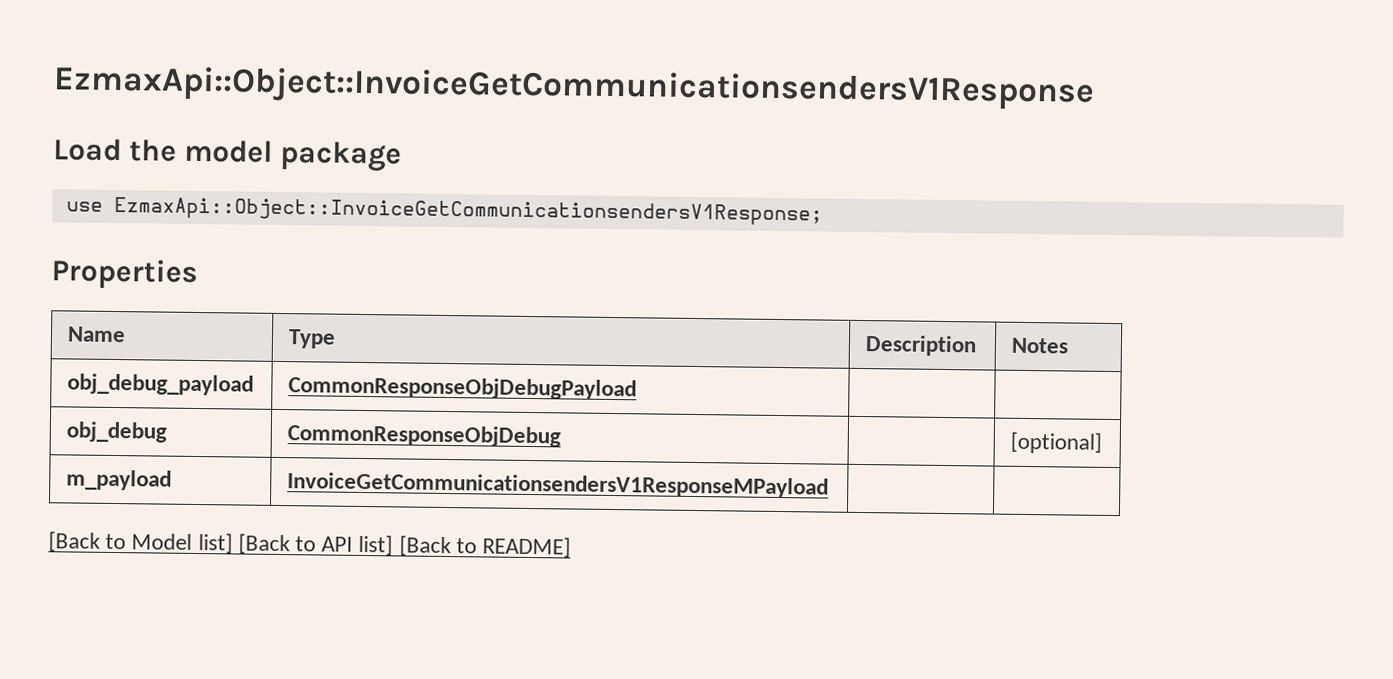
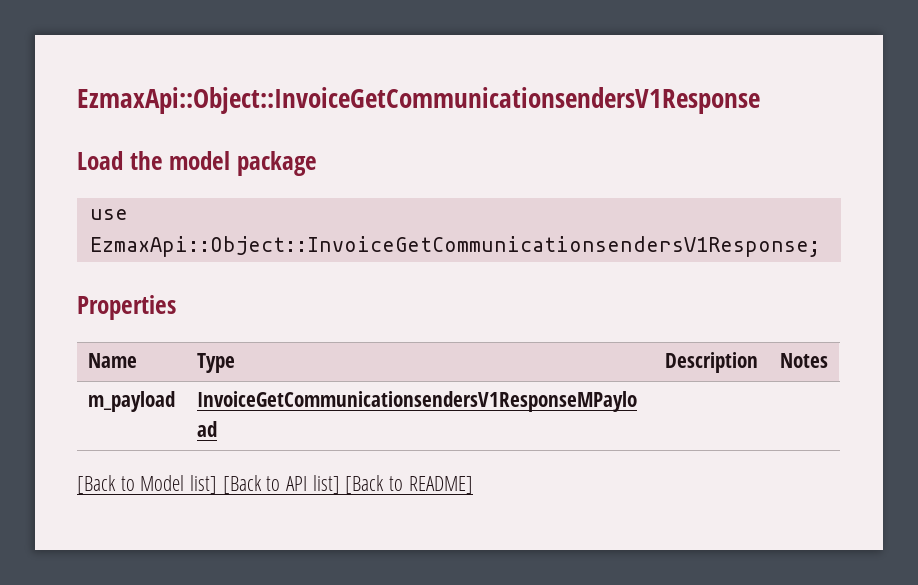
- obj_debug_payload | CommonResponseObjDebugPayload | |
- obj_debug | CommonResponseObjDebug | | [optional]

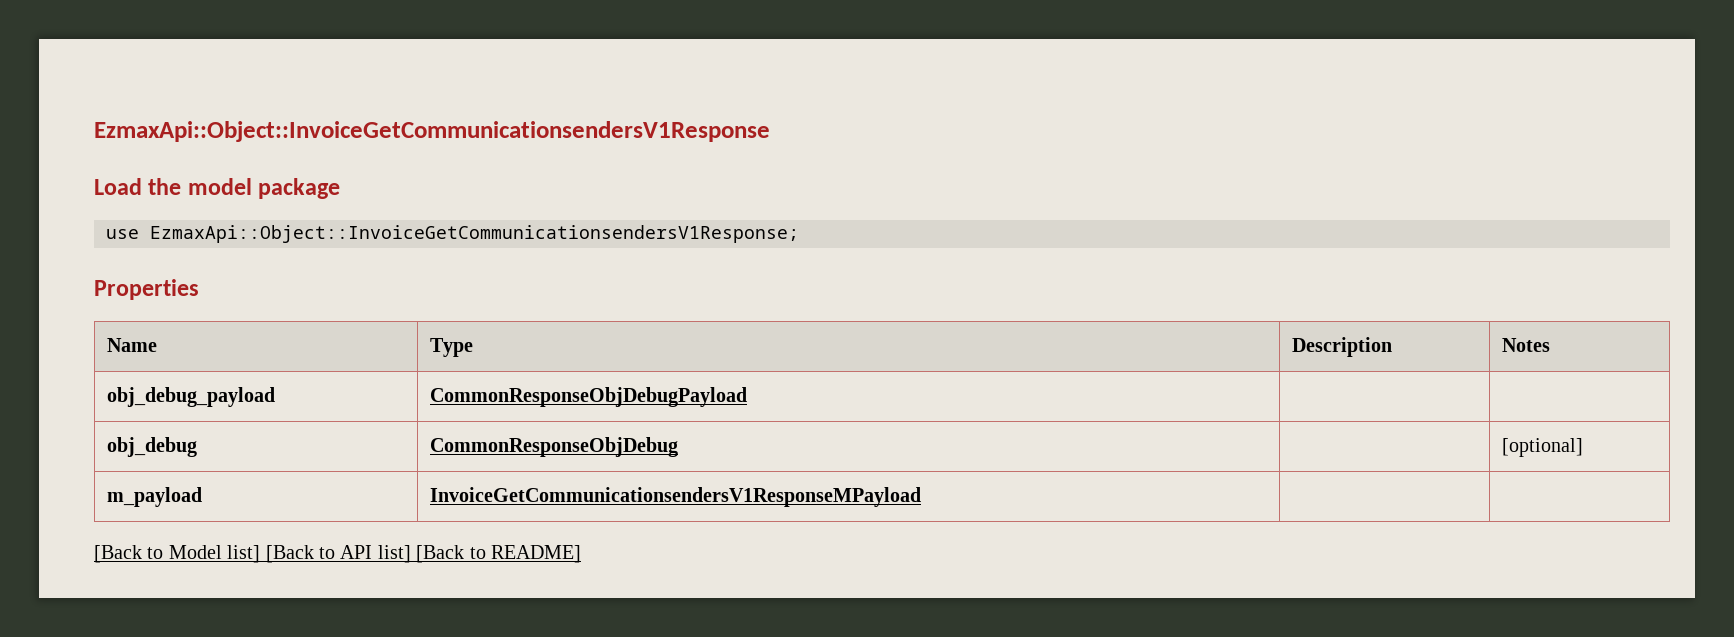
+ obj_debug_payload | CommonResponseObjDebugPayload | |
+ obj_debug | CommonResponseObjDebug | | [optional]

